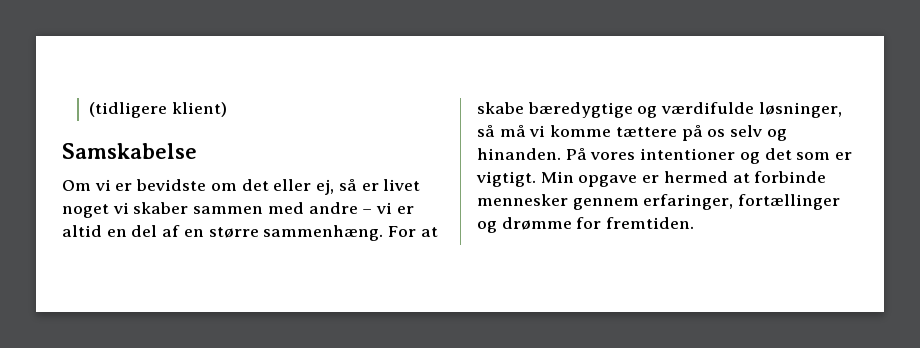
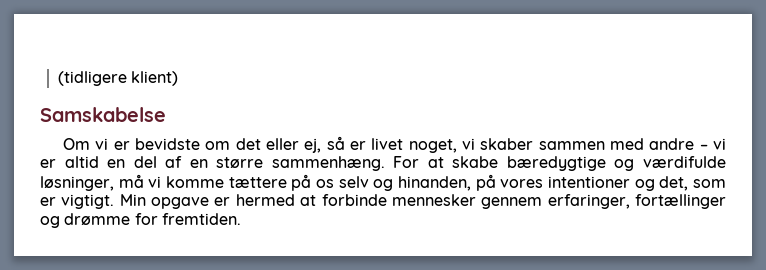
- Om vi er bevidste om det eller ej, så er livet noget vi skaber sammen med andre – vi er altid en del af en større sammenhæng.
+ Om vi er bevidste om det eller ej, så er livet noget, vi skaber sammen med andre – vi er altid en del af en større sammenhæng.
- For at skabe bæredygtige og værdifulde løsninger, så må vi komme tættere på os selv og hinanden. På vores intentioner og det som er vigtigt.
+ For at skabe bæredygtige og værdifulde løsninger, må vi komme tættere på os selv og hinanden, på vores intentioner og det, som er vigtigt.

